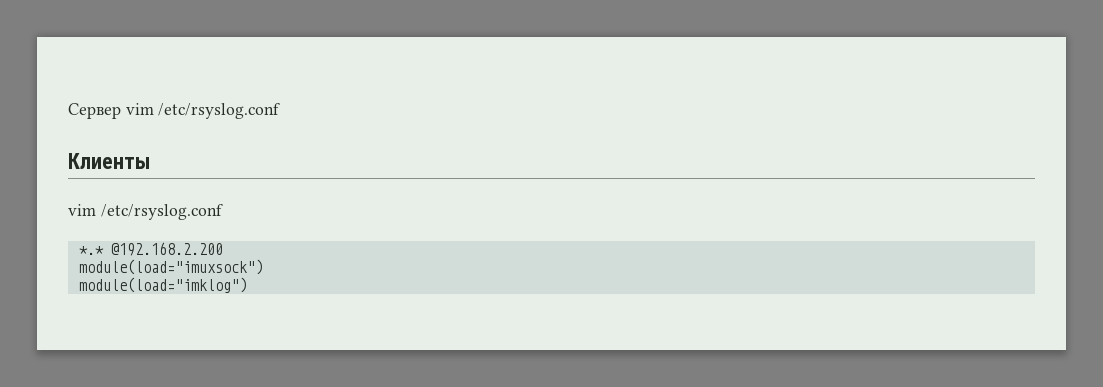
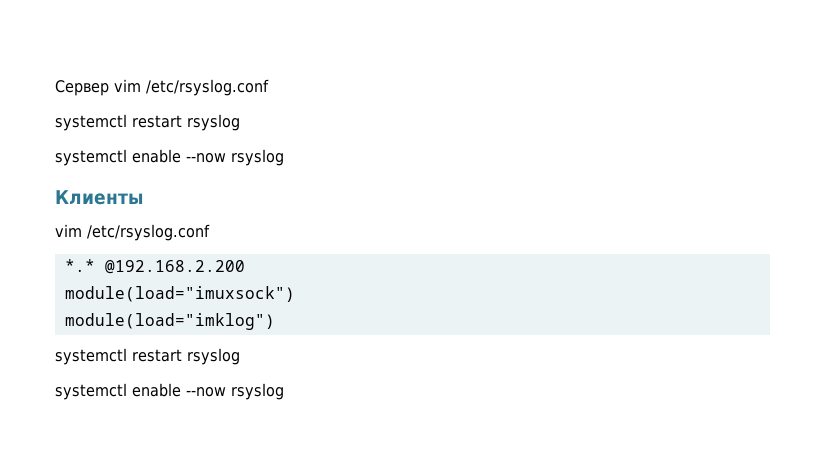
  Сервер vim /etc/rsyslog.conf
+ systemctl restart rsyslog
+ systemctl enable --now rsyslog
  module(load="imklog")
+ systemctl restart rsyslog
+ systemctl enable --now rsyslog

